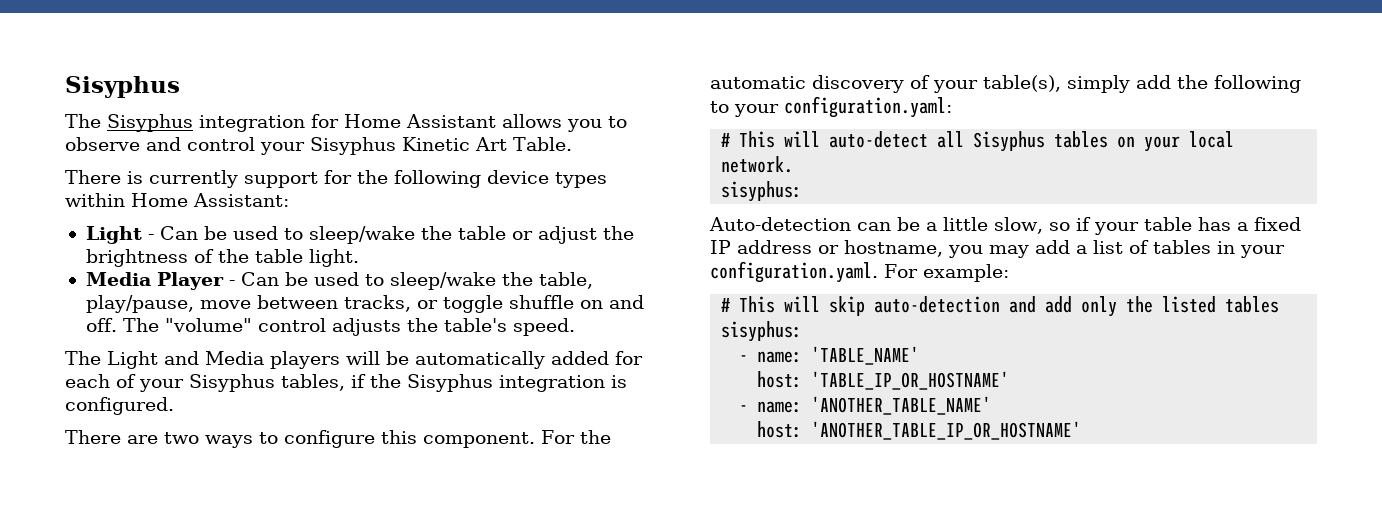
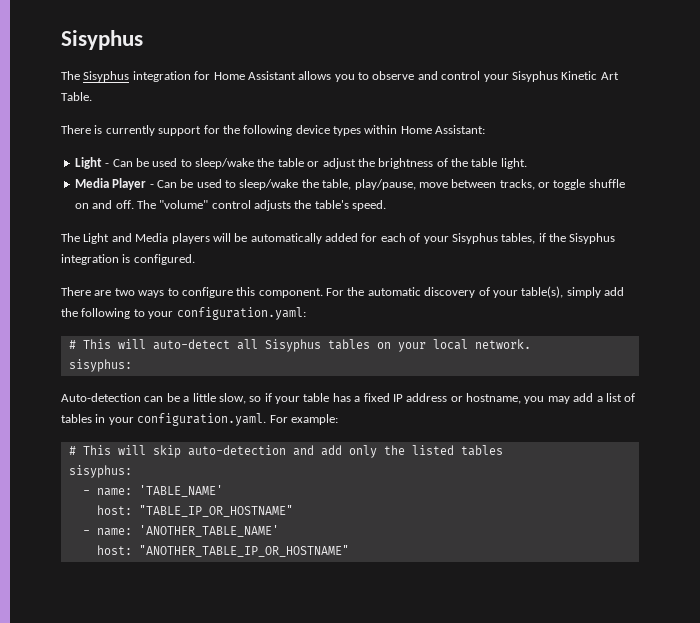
- host: 'TABLE_IP_OR_HOSTNAME'
+ host: "TABLE_IP_OR_HOSTNAME"
- host: 'ANOTHER_TABLE_IP_OR_HOSTNAME'
+ host: "ANOTHER_TABLE_IP_OR_HOSTNAME"

